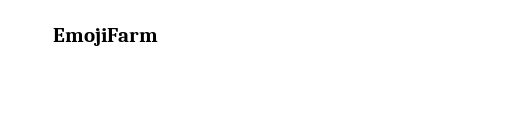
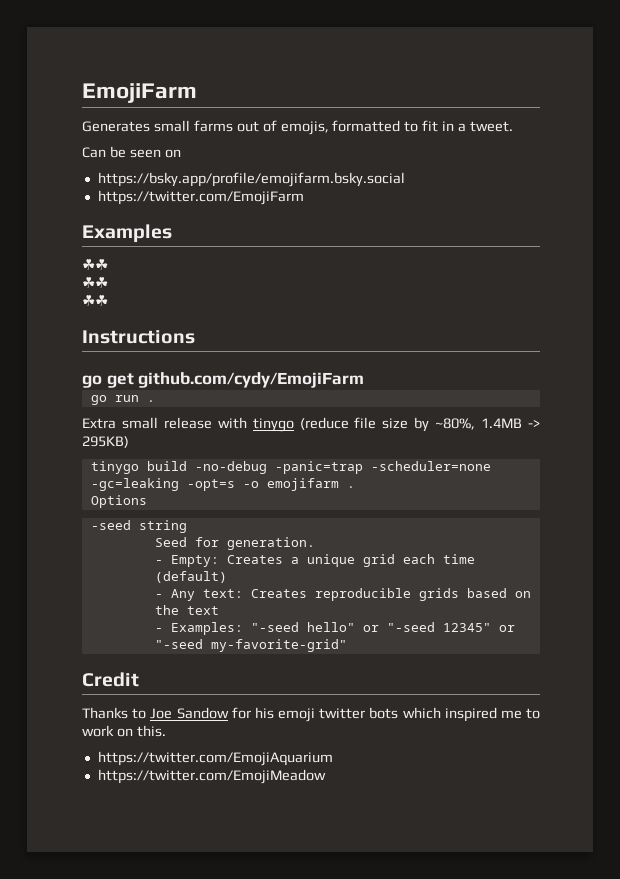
+ Generates small farms out of emojis, formatted to fit in a tweet.
+ Can be seen on
+ https://bsky.app/profile/emojifarm.bsky.social
+ https://twitter.com/EmojiFarm
+ Examples
+ ☘☘
+ ☘☘
+ ☘☘
+ Instructions
+ go get github.com/cydy/EmojiFarm
+ go run .
+ Extra small release with tinygo (reduce file size by ~80%, 1.4MB -> 295KB)
+ tinygo build -no-debug -panic=trap -scheduler=none -gc=leaking -opt=s -o emojifarm .
+ Options
+ -seed string
+ Seed for generation.
+ - Empty: Creates a unique grid each time (default)
+ - Any text: Creates reproducible grids based on the text
+ - Examples: "-seed hello" or "-seed 12345" or "-seed my-favorite-grid"
+ Credit
+ Thanks to Joe Sandow for his emoji twitter bots which inspired me to work on this.
+ https://twitter.com/EmojiAquarium
+ https://twitter.com/EmojiMeadow

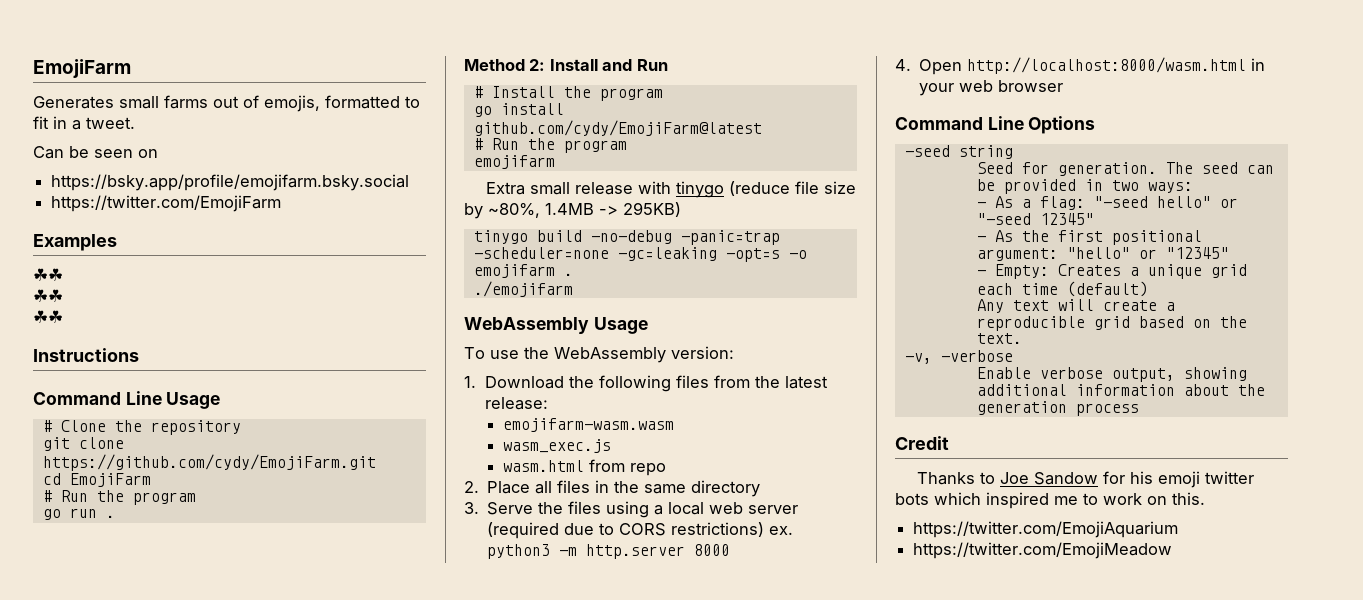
- go get github.com/cydy/EmojiFarm
+ Command Line Usage
+ # Clone the repository
+ git clone https://github.com/cydy/EmojiFarm.git
+ cd EmojiFarm
+ # Run the program
  go run .
+ Method 2: Install and Run
+ # Install the program
+ go install github.com/cydy/EmojiFarm@latest
+ # Run the program
+ emojifarm
- Options
+ ./emojifarm
+ WebAssembly Usage
+ To use the WebAssembly version:
+ 1. Download the following files from the latest release:
+ emojifarm-wasm.wasm
+ wasm_exec.js
+ wasm.html from repo
+ 2. Place all files in the same directory
+ 3. Serve the files using a local web server (required due to CORS restrictions) ex. python3 -m http.server 8000
+ 4. Open http://localhost:8000/wasm.html in your web browser
+ Command Line Options
+ The seed can be provided in two ways:
+ - As a flag: "-seed hello" or "-seed 12345"
+ - As the first positional argument: "hello" or "12345"
- - Any text: Creates reproducible grids based on the text
- - Examples: "-seed hello" or "-seed 12345" or "-seed my-favorite-grid"
+ Any text will create a reproducible grid based on the text.
+ -v, -verbose
+ Enable verbose output, showing additional information about the generation process

